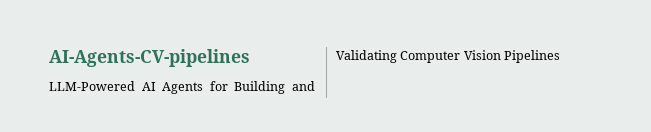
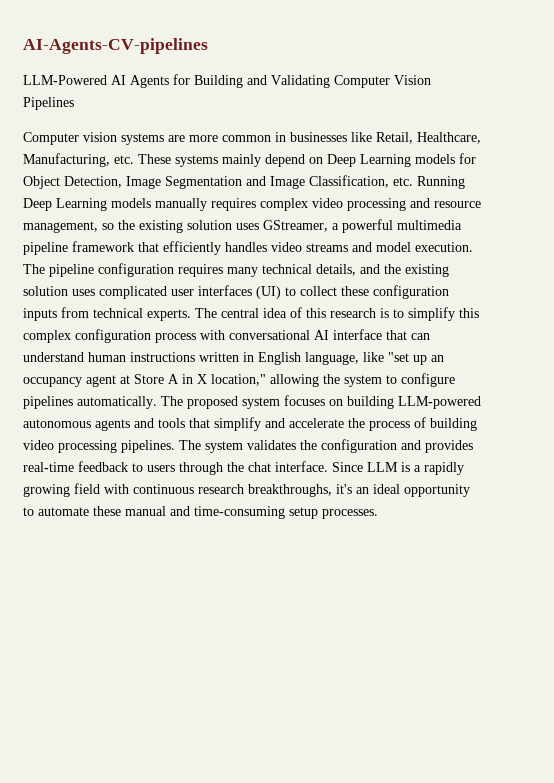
+ Computer vision systems are more common in businesses like Retail, Healthcare, Manufacturing, etc. These systems mainly depend on Deep Learning models for Object Detection, Image Segmentation and Image Classification, etc. Running Deep Learning models manually requires complex video processing and resource management, so the existing solution uses GStreamer, a powerful multimedia pipeline framework that efficiently handles video streams and model execution. The pipeline configuration requires many technical details, and the existing solution uses complicated user interfaces (UI) to collect these configuration inputs from technical experts. The central idea of this research is to simplify this complex configuration process with conversational AI interface that can understand human instructions written in English language, like "set up an occupancy agent at Store A in X location," allowing the system to configure pipelines automatically. The proposed system focuses on building LLM-powered autonomous agents and tools that simplify and accelerate the process of building video processing pipelines. The system validates the configuration and provides real-time feedback to users through the chat interface. Since LLM is a rapidly growing field with continuous research breakthroughs, it's an ideal opportunity to automate these manual and time-consuming setup processes.

